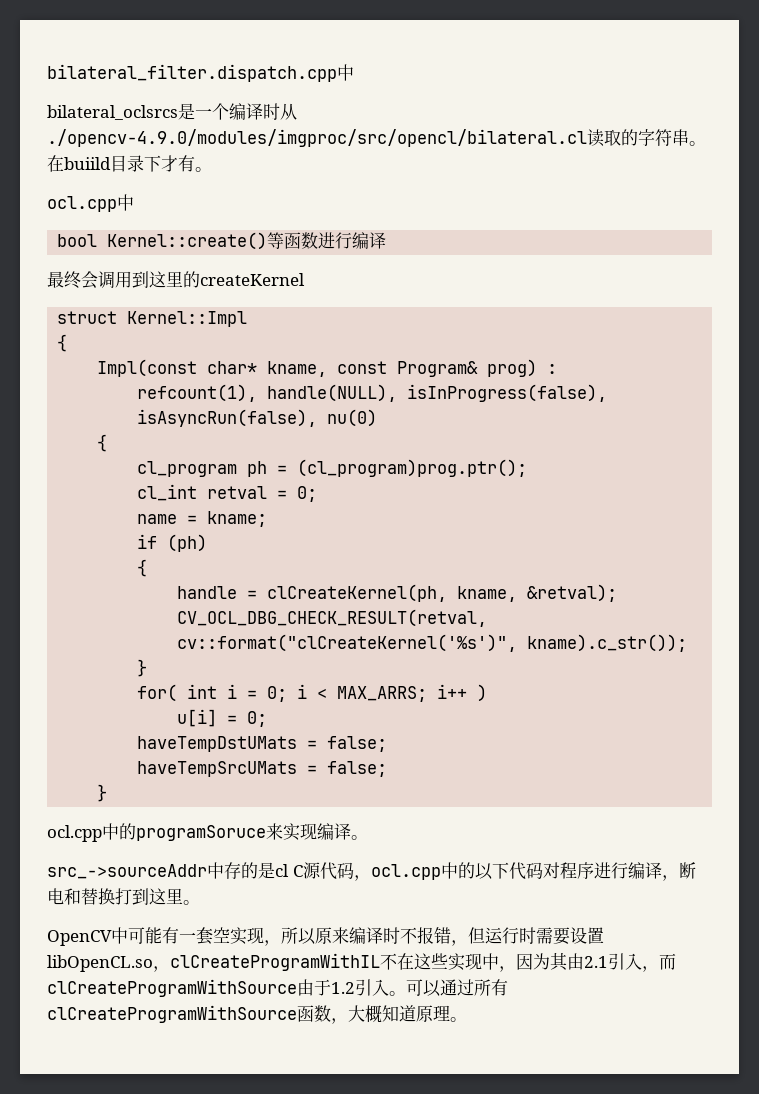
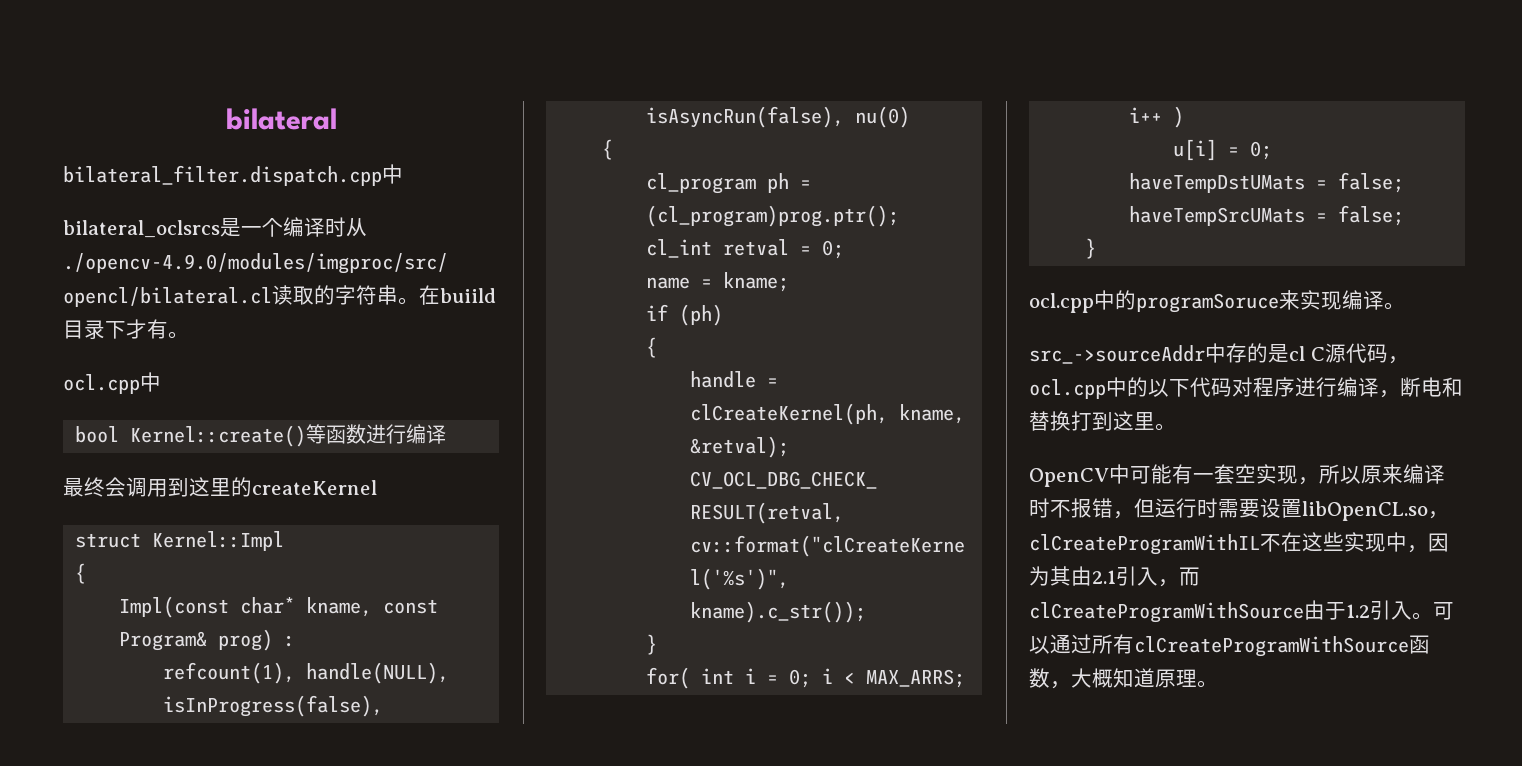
+ bilateral

